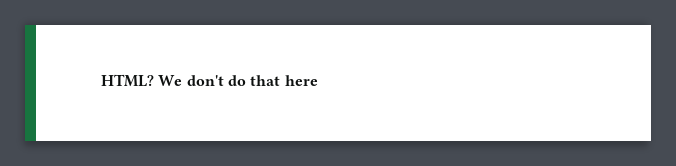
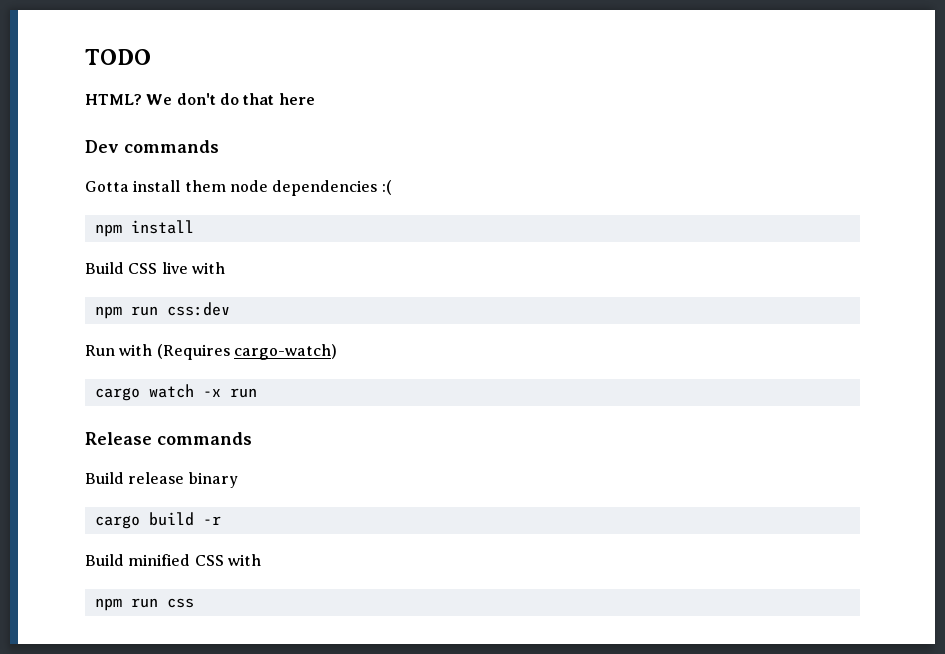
+ TODO
+ Dev commands
+ Gotta install them node dependencies :(
+ npm install
+ Build CSS live with
+ npm run css:dev
+ Run with (Requires cargo-watch)
+ cargo watch -x run
+ Release commands
+ Build release binary
+ cargo build -r
+ Build minified CSS with
+ npm run css

